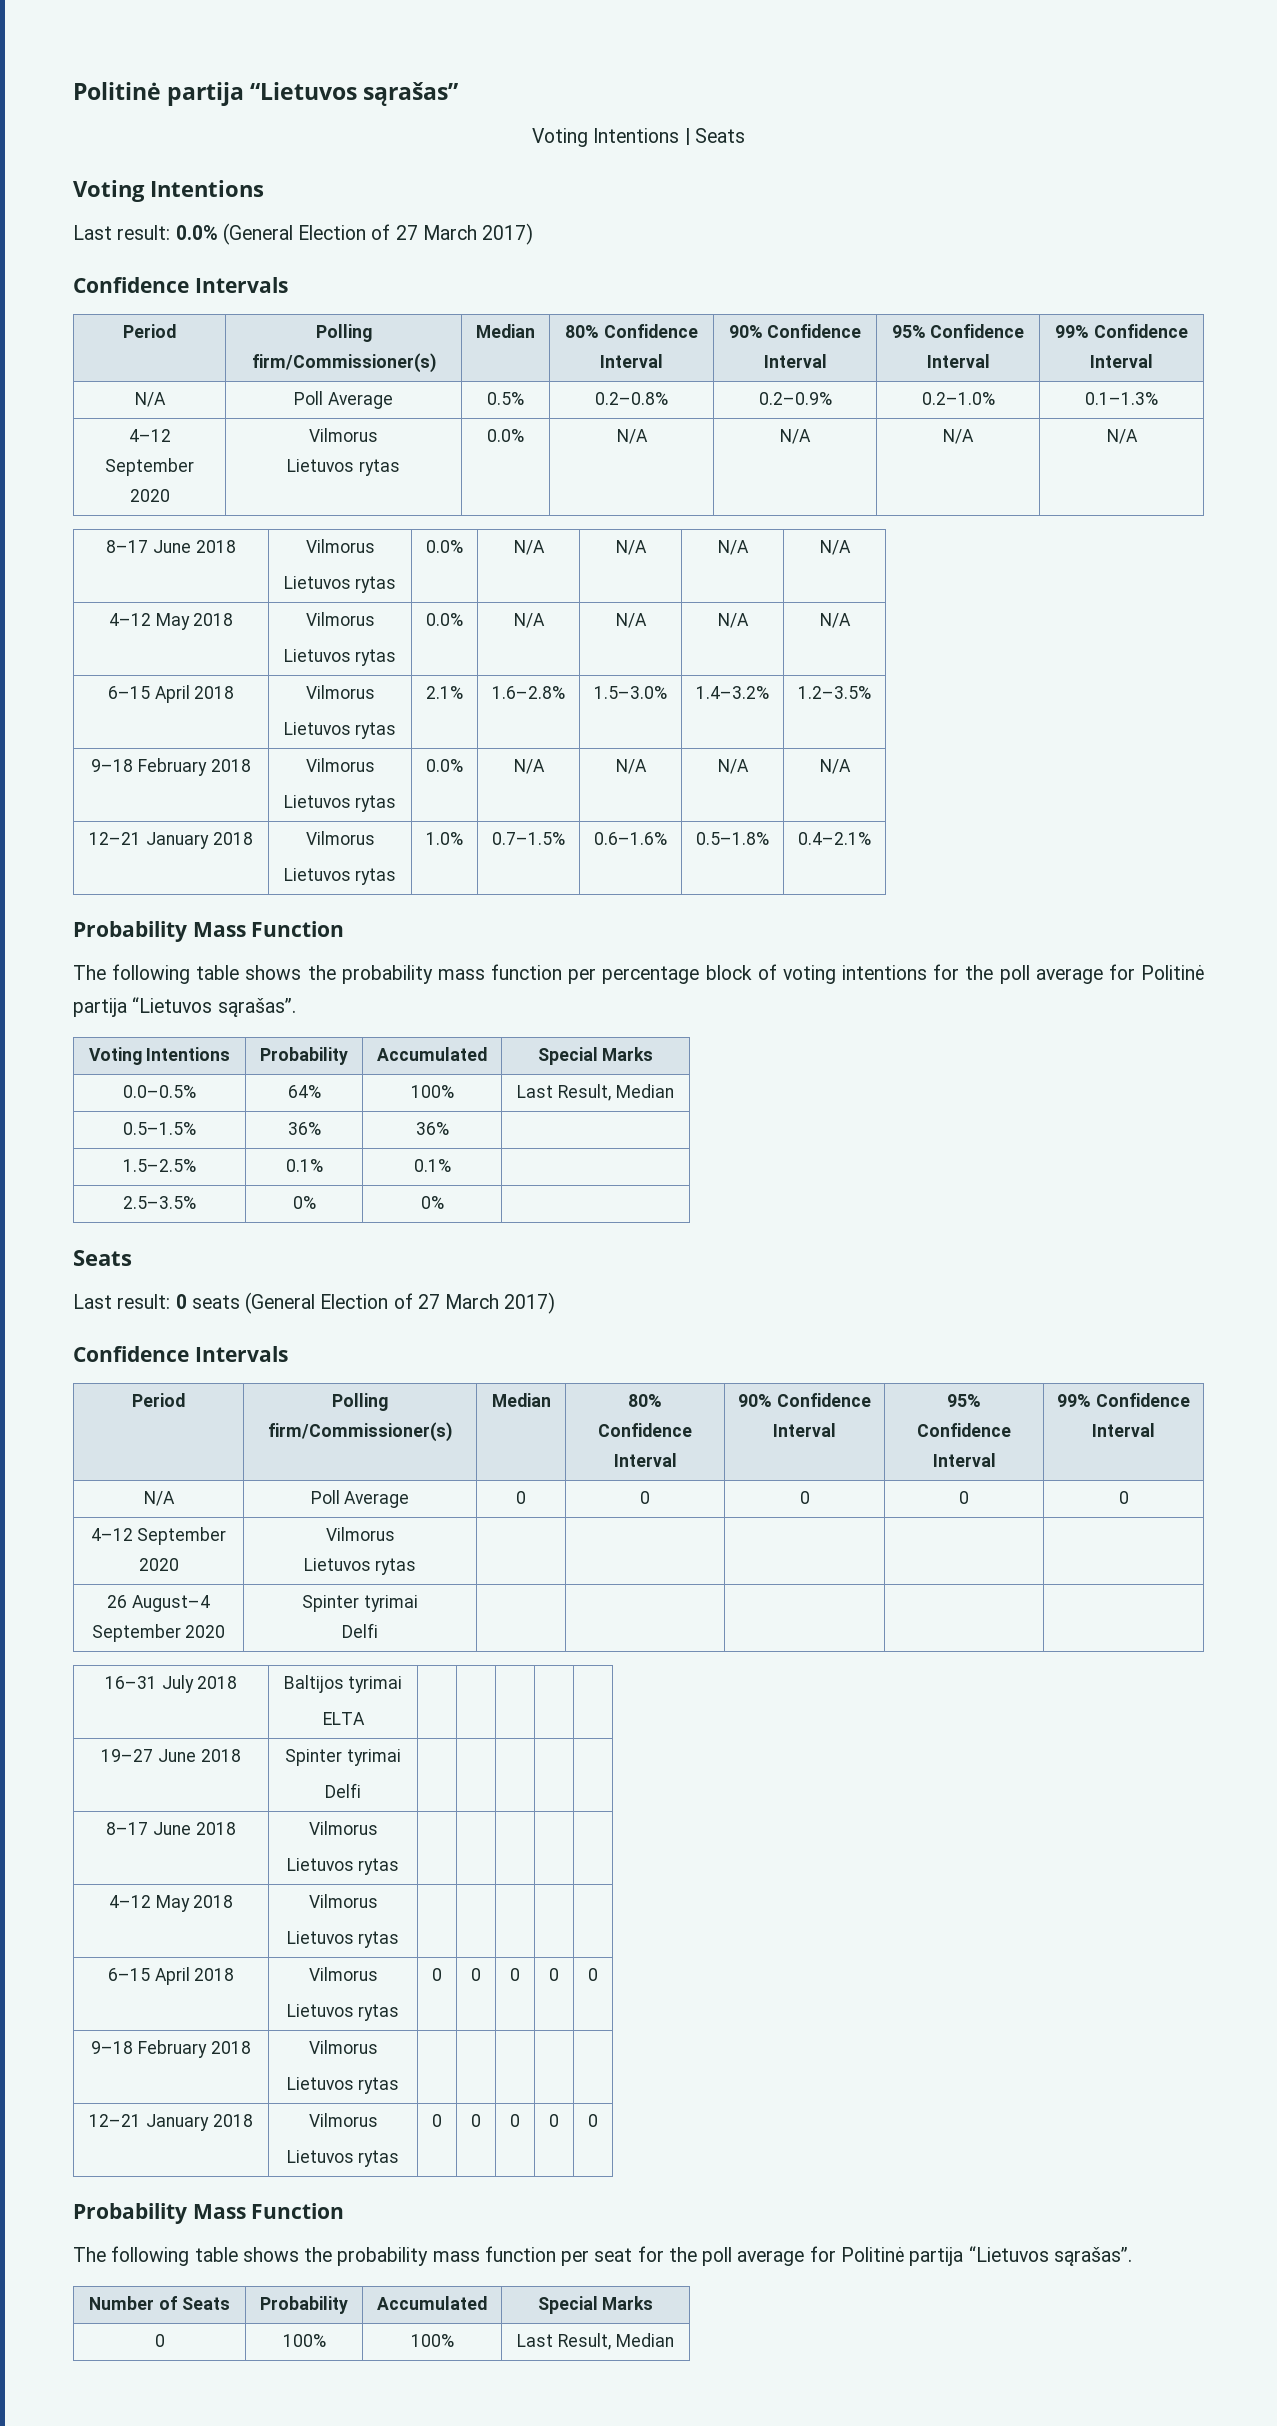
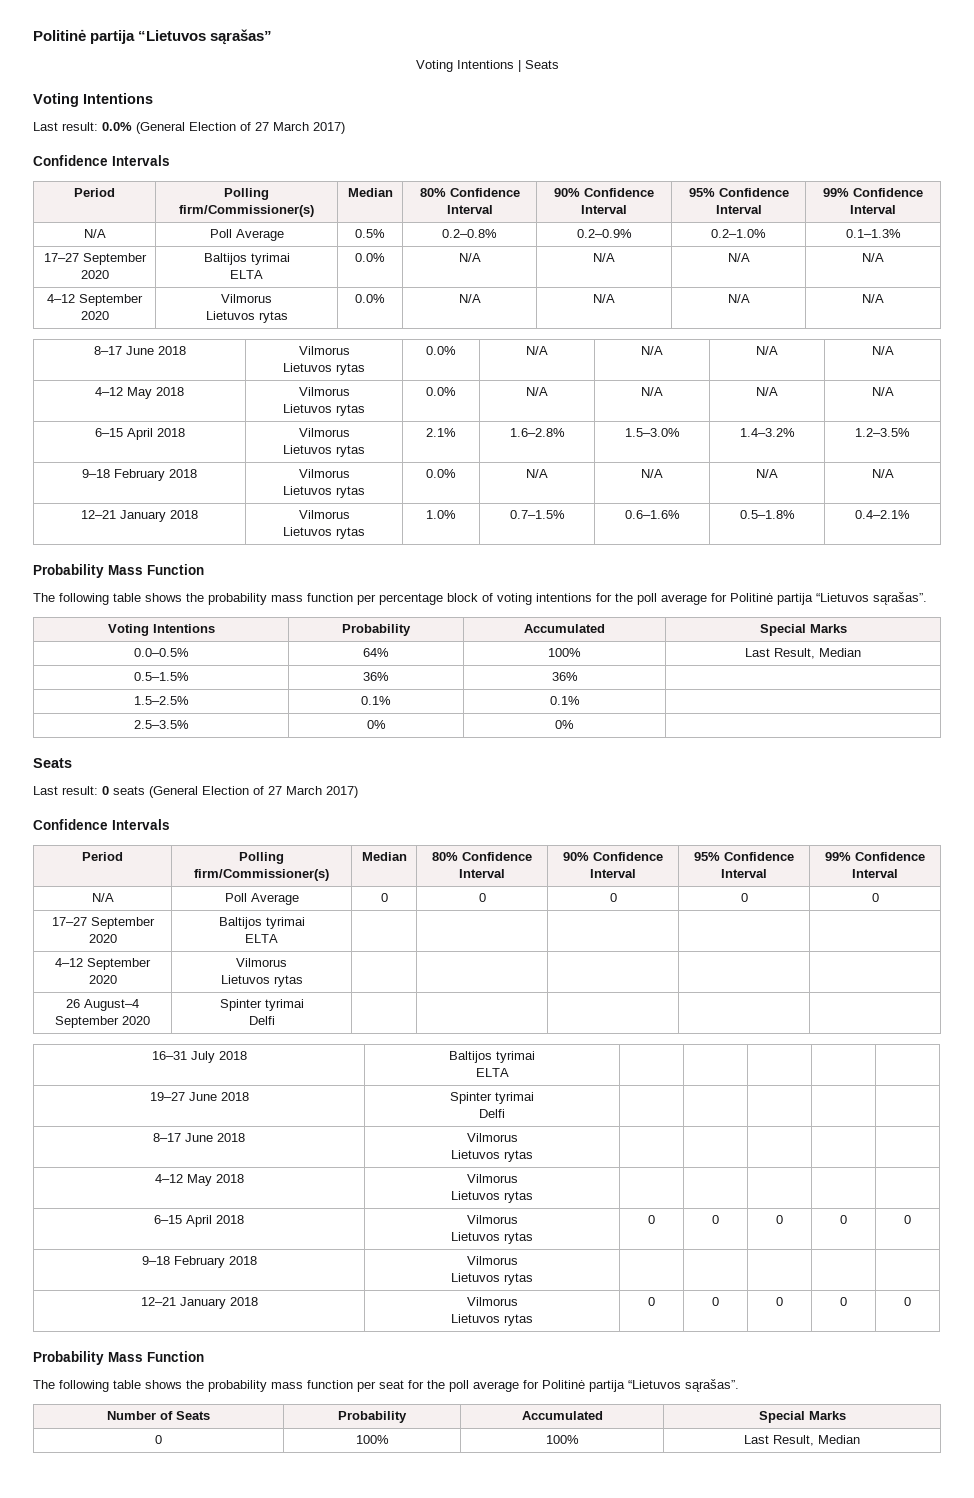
  N/A | Poll Average | 0.5% | 0.2–0.8% | 0.2–0.9% | 0.2–1.0% | 0.1–1.3%
+ 17–27 September 2020 | Baltijos tyrimai
+ ELTA | 0.0% | N/A | N/A | N/A | N/A
  N/A | Poll Average | 0 | 0 | 0 | 0 | 0
+ 17–27 September 2020 | Baltijos tyrimai
+ ELTA | | | | |

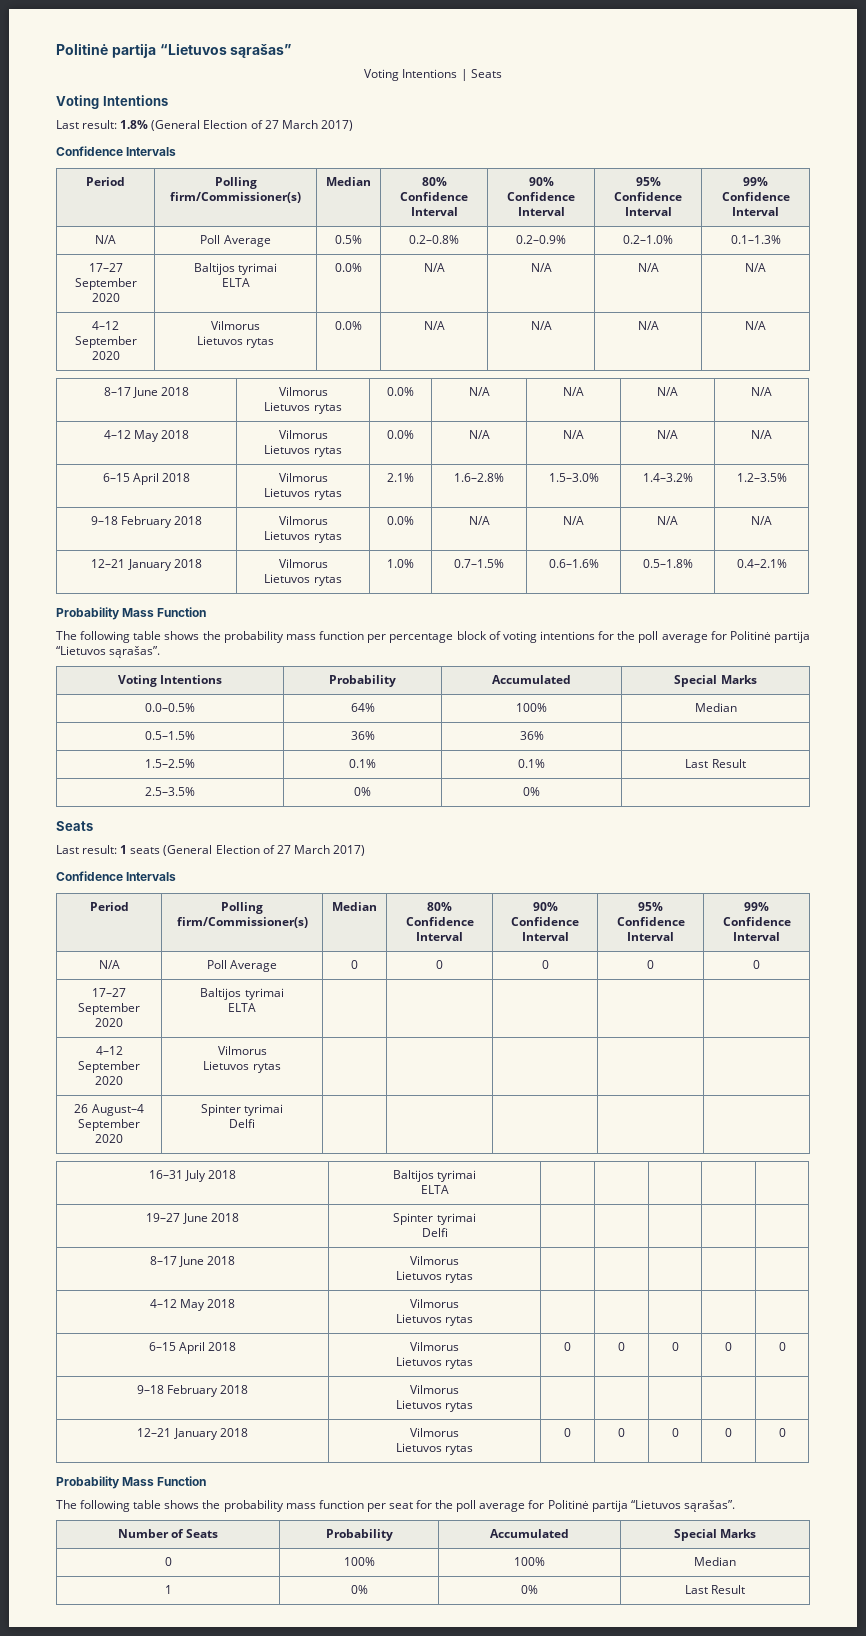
- Last result: 0.0% (General Election of 27 March 2017)
+ Last result: 1.8% (General Election of 27 March 2017)
- 0.0–0.5% | 64% | 100% | Last Result, Median
+ 0.0–0.5% | 64% | 100% | Median
- 1.5–2.5% | 0.1% | 0.1% |
+ 1.5–2.5% | 0.1% | 0.1% | Last Result
- Last result: 0 seats (General Election of 27 March 2017)
+ Last result: 1 seats (General Election of 27 March 2017)
- 0 | 100% | 100% | Last Result, Median
+ 0 | 100% | 100% | Median
+ 1 | 0% | 0% | Last Result

